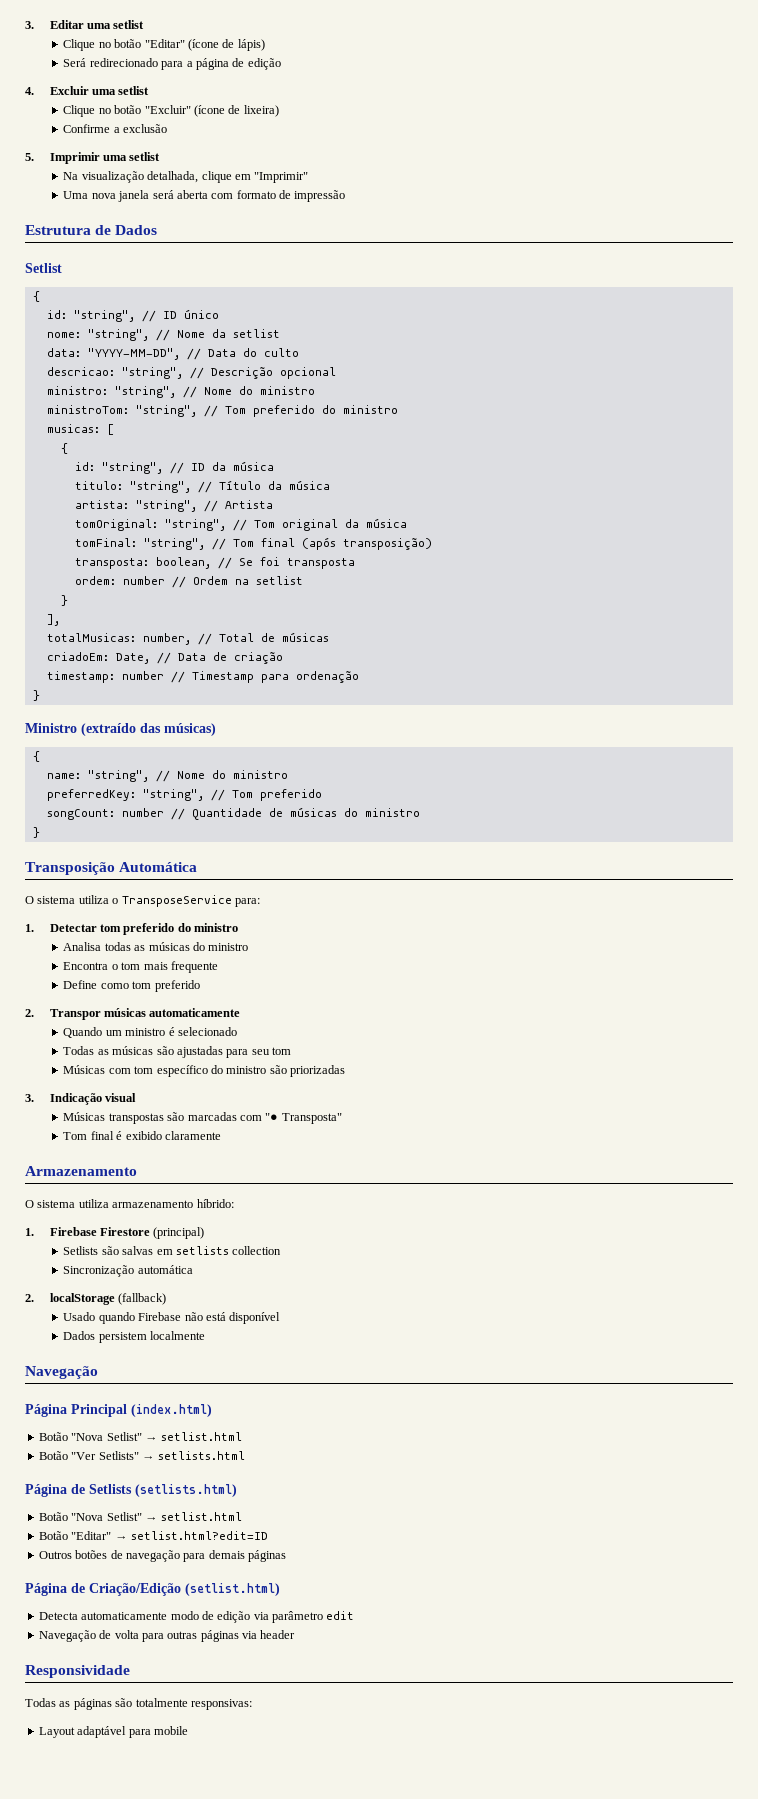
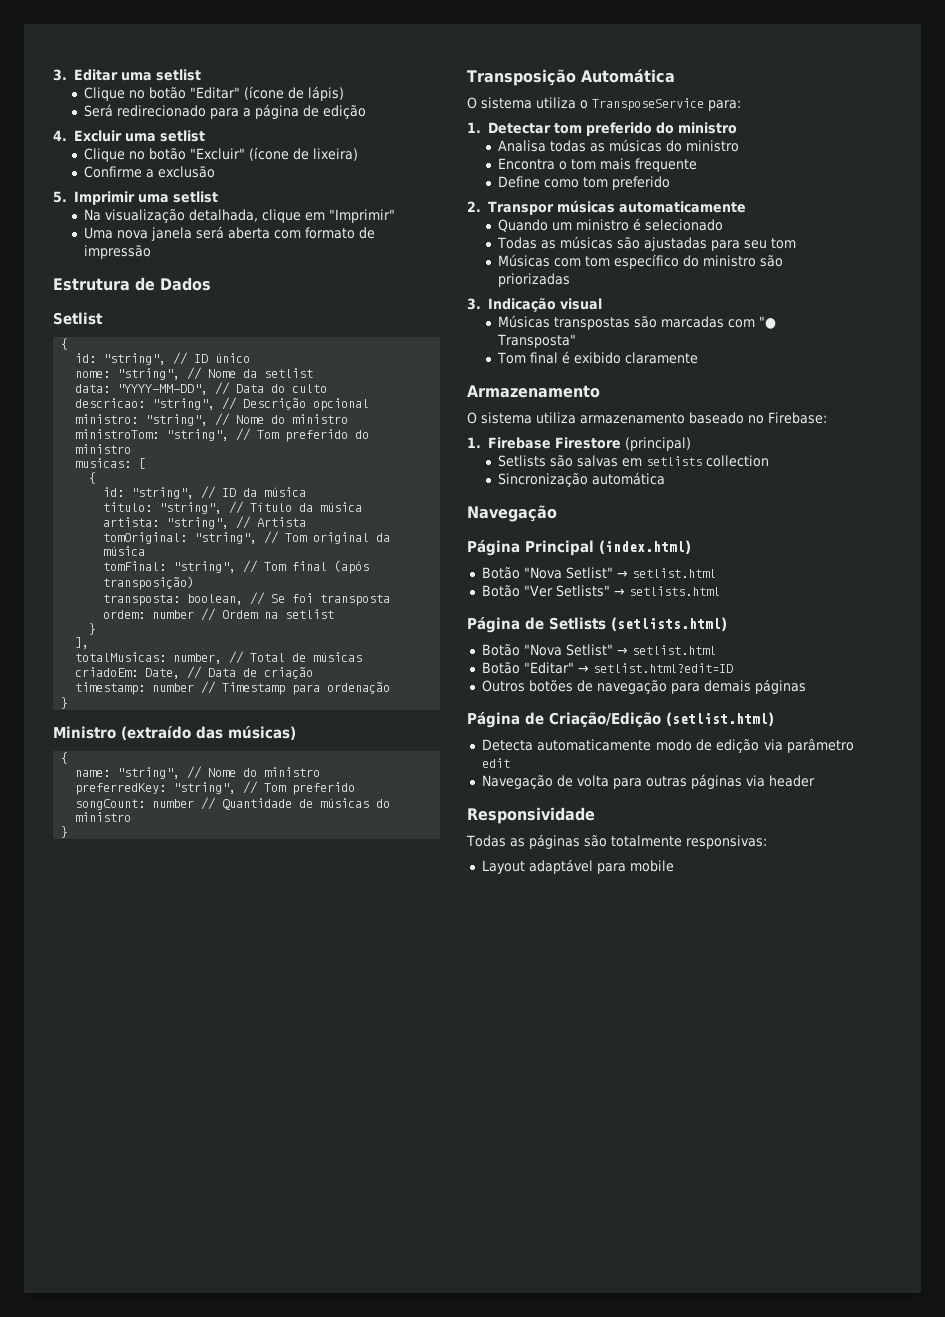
- O sistema utiliza armazenamento híbrido:
+ O sistema utiliza armazenamento baseado no Firebase:
- 2. localStorage (fallback)
- Usado quando Firebase não está disponível
- Dados persistem localmente

